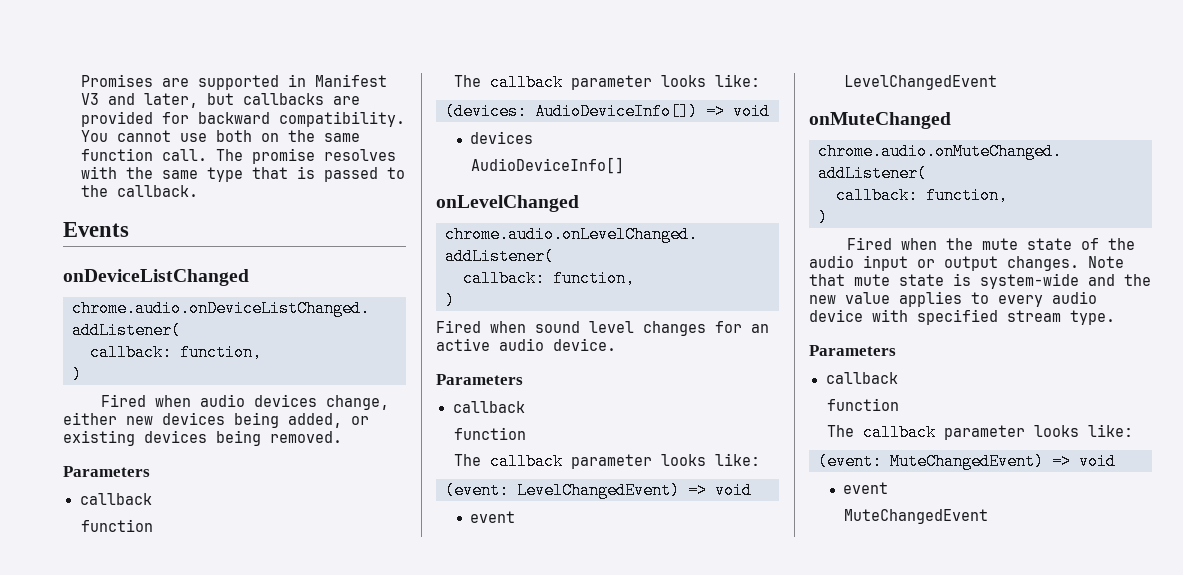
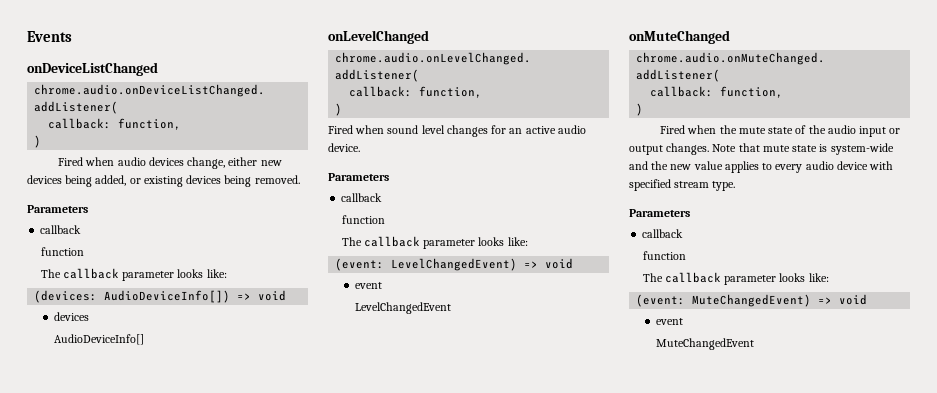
- Promises are supported in Manifest V3 and later, but callbacks are provided for backward compatibility. You cannot use both on the same function call. The promise resolves with the same type that is passed to the callback.

